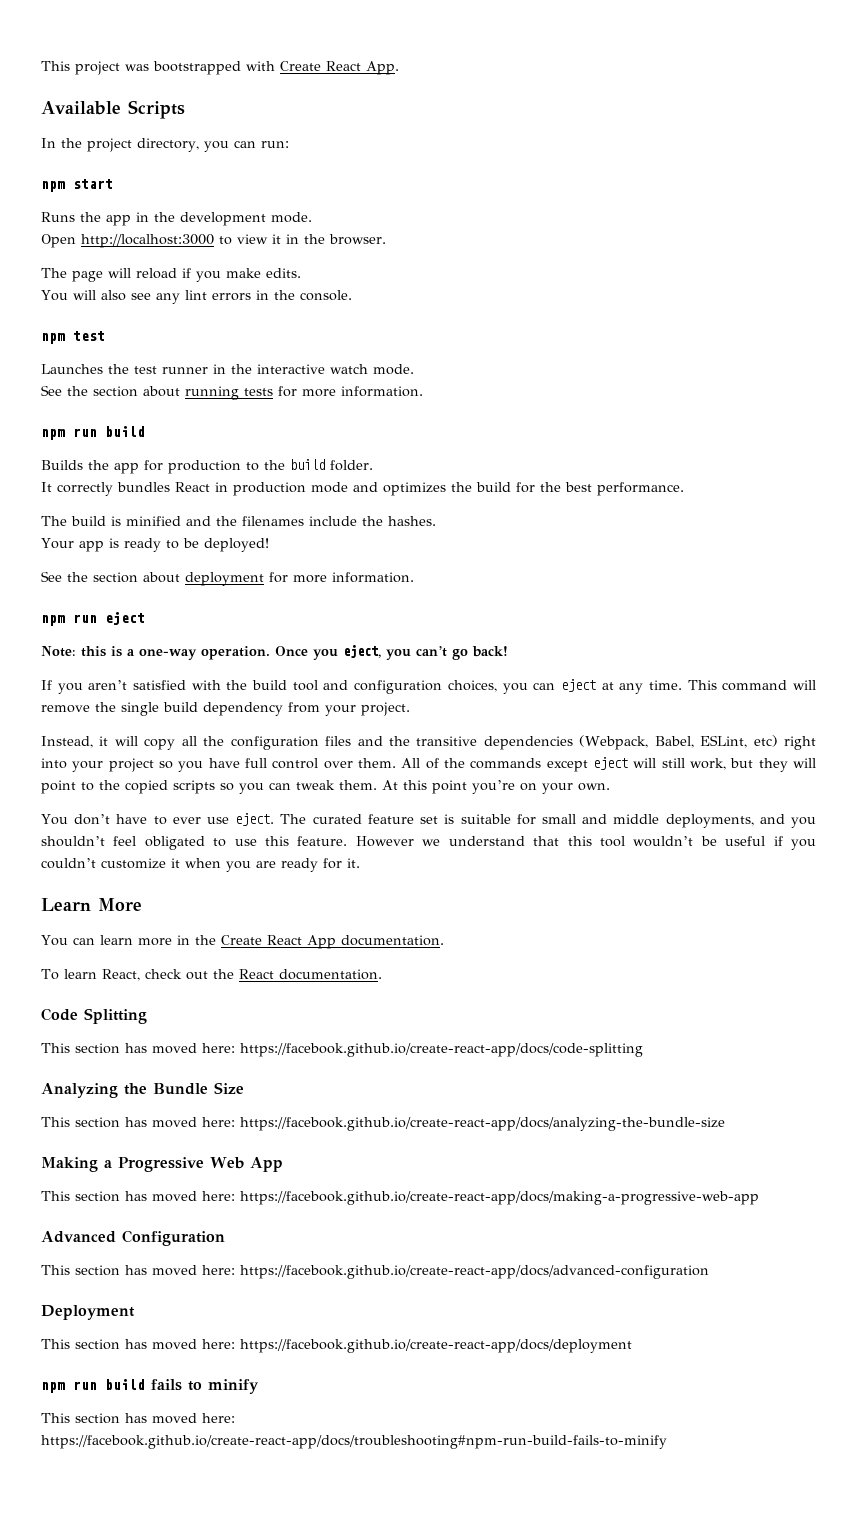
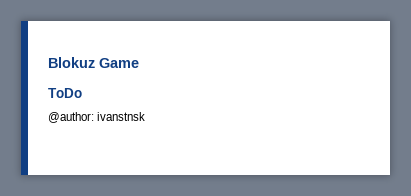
- This project was bootstrapped with Create React App.
- Available Scripts
- In the project directory, you can run:
- npm start
- Runs the app in the development mode.
- Open http://localhost:3000 to view it in the browser.
- The page will reload if you make edits.
- You will also see any lint errors in the console.
- npm test
- Launches the test runner in the interactive watch mode.
- See the section about running tests for more information.
- npm run build
- Builds the app for production to the build folder.
- It correctly bundles React in production mode and optimizes the build for the best performance.
- The build is minified and the filenames include the hashes.
- Your app is ready to be deployed!
- See the section about deployment for more information.
- npm run eject
- Note: this is a one-way operation. Once you eject, you can’t go back!
- If you aren’t satisfied with the build tool and configuration choices, you can eject at any time. This command will remove the single build dependency from your project.
- Instead, it will copy all the configuration files and the transitive dependencies (Webpack, Babel, ESLint, etc) right into your project so you have full control over them. All of the commands except eject will still work, but they will point to the copied scripts so you can tweak them. At this point you’re on your own.
- You don’t have to ever use eject. The curated feature set is suitable for small and middle deployments, and you shouldn’t feel obligated to use this feature. However we understand that this tool wouldn’t be useful if you couldn’t customize it when you are ready for it.
- Learn More
- You can learn more in the Create React App documentation.
- To learn React, check out the React documentation.
- Code Splitting
- This section has moved here: https://facebook.github.io/create-react-app/docs/code-splitting
- Analyzing the Bundle Size
- This section has moved here: https://facebook.github.io/create-react-app/docs/analyzing-the-bundle-size
- Making a Progressive Web App
- This section has moved here: https://facebook.github.io/create-react-app/docs/making-a-progressive-web-app
- Advanced Configuration
- This section has moved here: https://facebook.github.io/create-react-app/docs/advanced-configuration
- Deployment
- This section has moved here: https://facebook.github.io/create-react-app/docs/deployment
- npm run build fails to minify
- This section has moved here: https://facebook.github.io/create-react-app/docs/troubleshooting#npm-run-build-fails-to-minify
+ Blokuz Game
+ ToDo
+ @author: ivanstnsk

